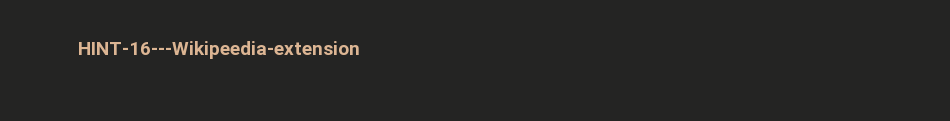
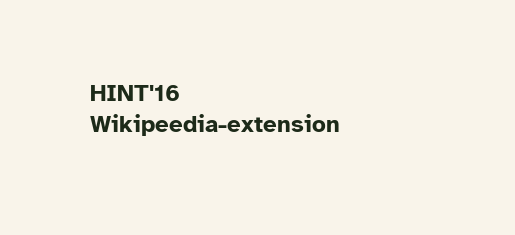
- HINT-16---Wikipeedia-extension
+ HINT'16 Wikipeedia-extension

